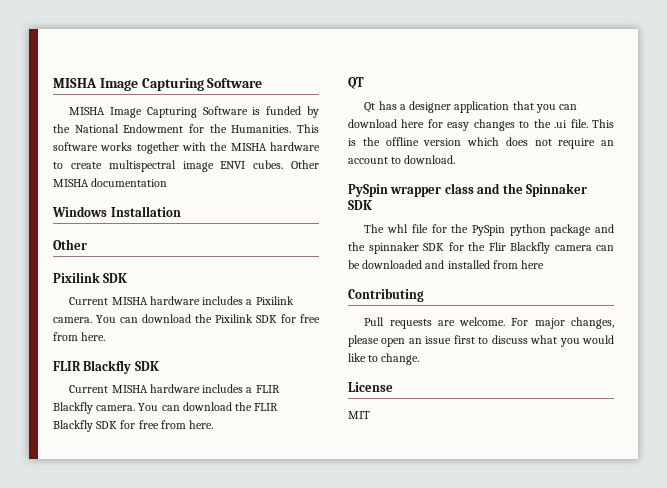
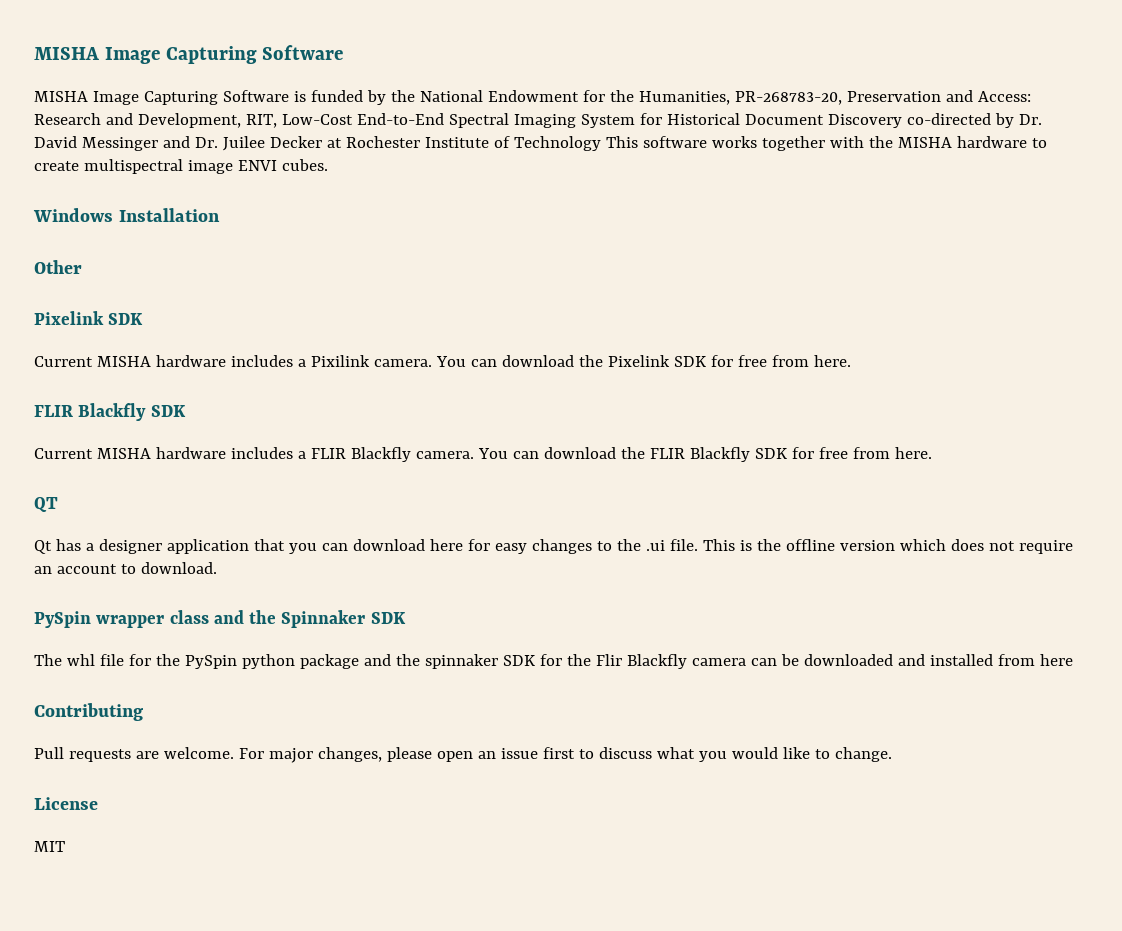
- MISHA Image Capturing Software is funded by the National Endowment for the Humanities. This software works together with the MISHA hardware to create multispectral image ENVI cubes. Other MISHA documentation
+ MISHA Image Capturing Software is funded by the National Endowment for the Humanities, PR-268783-20, Preservation and Access: Research and Development, RIT, Low-Cost End-to-End Spectral Imaging System for Historical Document Discovery co-directed by Dr. David Messinger and Dr. Juilee Decker at Rochester Institute of Technology This software works together with the MISHA hardware to create multispectral image ENVI cubes.
  Windows Installation
  Other
- Pixilink SDK
+ Pixelink SDK
- You can download the Pixilink SDK for free from here.
+ You can download the Pixelink SDK for free from here.

